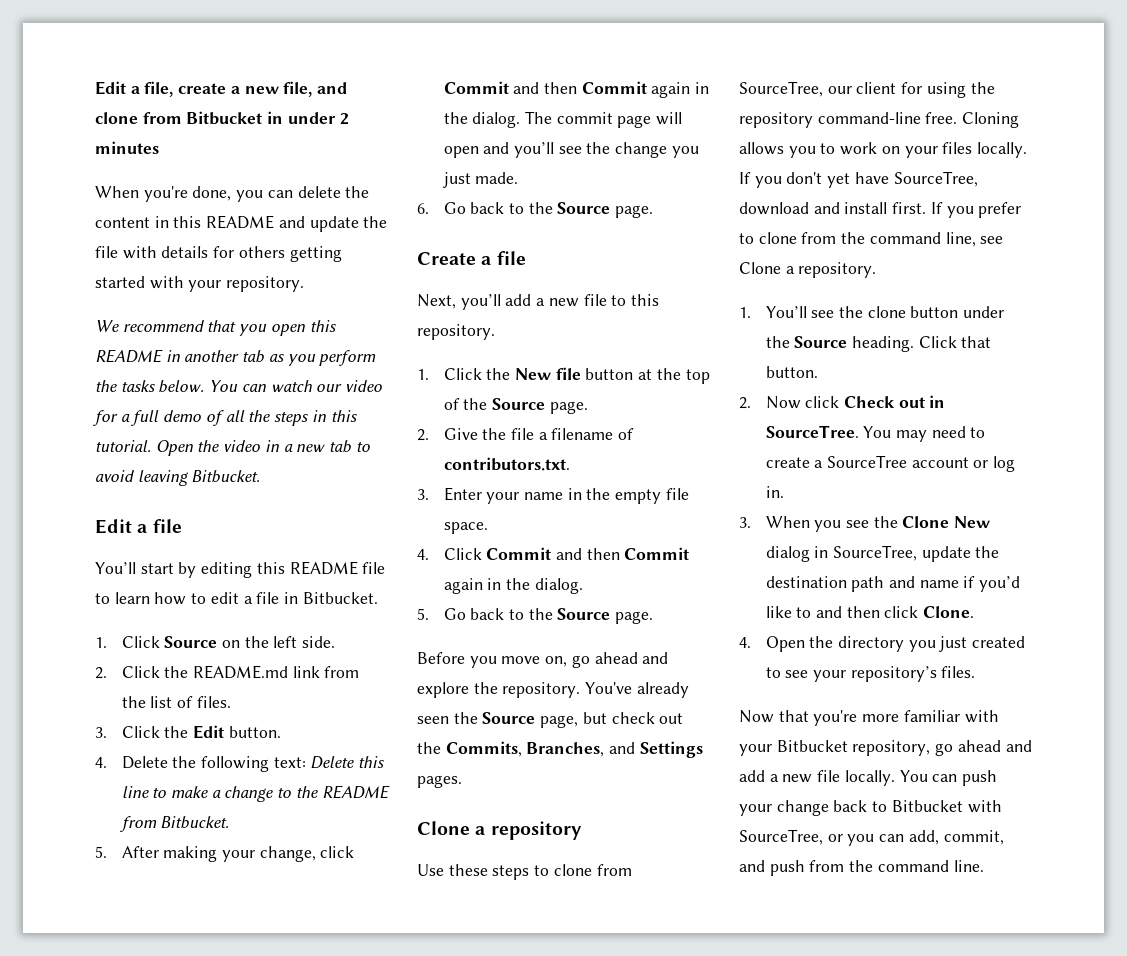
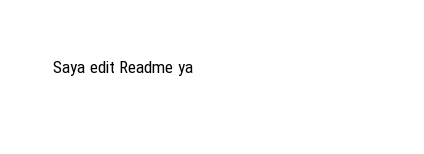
- Edit a file, create a new file, and clone from Bitbucket in under 2 minutes
- When you're done, you can delete the content in this README and update the file with details for others getting started with your repository.
- We recommend that you open this README in another tab as you perform the tasks below. You can watch our video for a full demo of all the steps in this tutorial. Open the video in a new tab to avoid leaving Bitbucket.
- Edit a file
- You’ll start by editing this README file to learn how to edit a file in Bitbucket.
- 1. Click Source on the left side.
- 2. Click the README.md link from the list of files.
- 3. Click the Edit button.
- 4. Delete the following text: Delete this line to make a change to the README from Bitbucket.
- 5. After making your change, click Commit and then Commit again in the dialog. The commit page will open and you’ll see the change you just made.
- 6. Go back to the Source page.
- Create a file
- Next, you’ll add a new file to this repository.
- 1. Click the New file button at the top of the Source page.
- 2. Give the file a filename of contributors.txt.
- 3. Enter your name in the empty file space.
- 4. Click Commit and then Commit again in the dialog.
- 5. Go back to the Source page.
- Before you move on, go ahead and explore the repository. You've already seen the Source page, but check out the Commits, Branches, and Settings pages.
- Clone a repository
- Use these steps to clone from SourceTree, our client for using the repository command-line free. Cloning allows you to work on your files locally. If you don't yet have SourceTree, download and install first. If you prefer to clone from the command line, see Clone a repository.
- 1. You’ll see the clone button under the Source heading. Click that button.
- 2. Now click Check out in SourceTree. You may need to create a SourceTree account or log in.
- 3. When you see the Clone New dialog in SourceTree, update the destination path and name if you’d like to and then click Clone.
- 4. Open the directory you just created to see your repository’s files.
- Now that you're more familiar with your Bitbucket repository, go ahead and add a new file locally. You can push your change back to Bitbucket with SourceTree, or you can add, commit, and push from the command line.
+ Saya edit Readme ya

